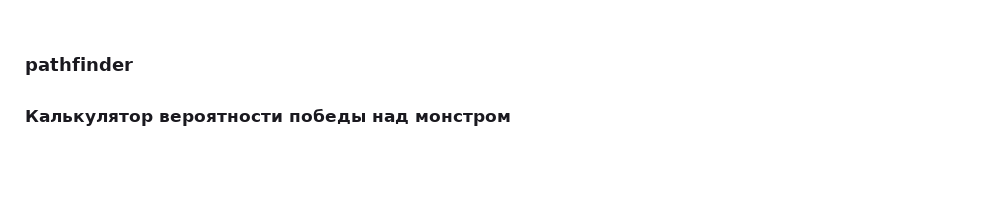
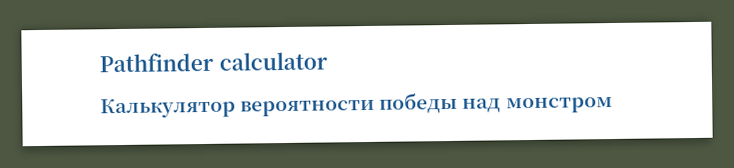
- pathfinder
+ Pathfinder calculator

